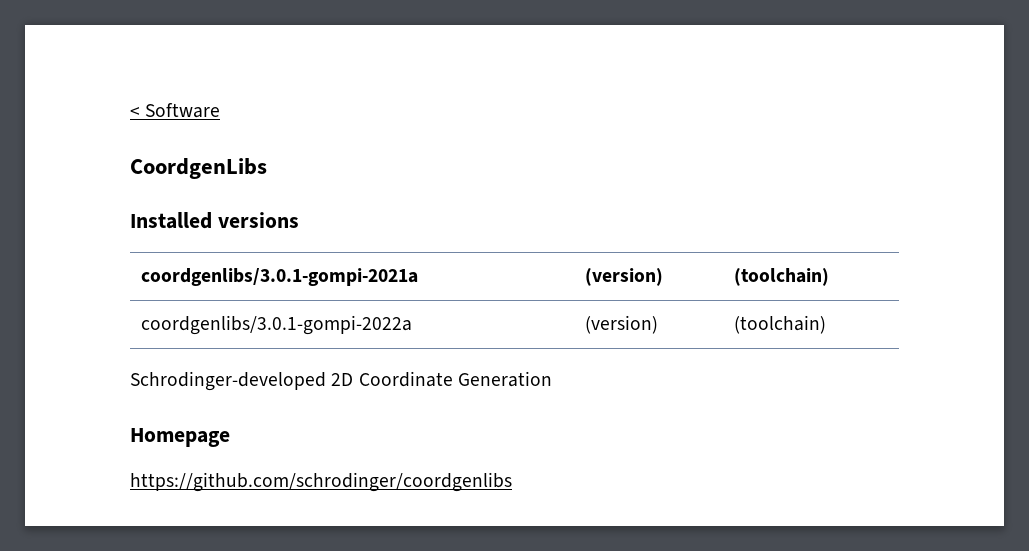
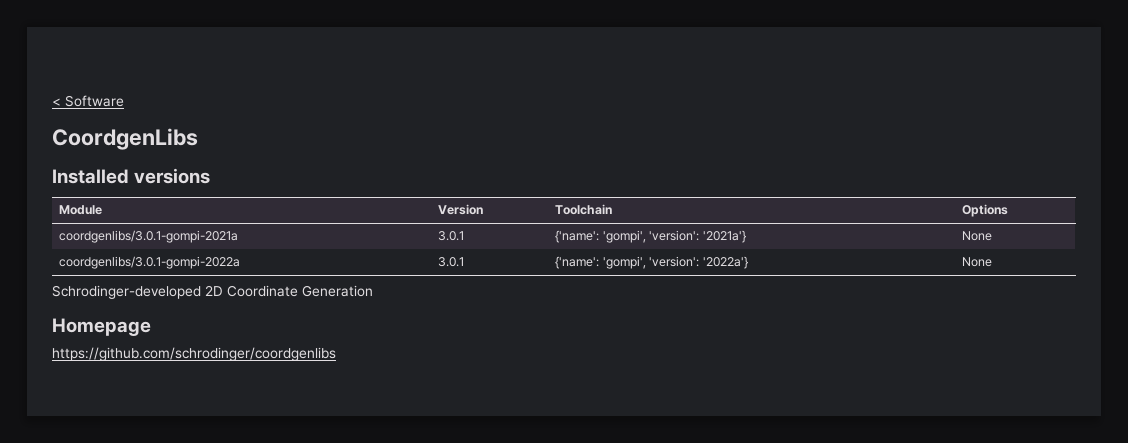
- coordgenlibs/3.0.1-gompi-2021a | (version) | (toolchain)
- coordgenlibs/3.0.1-gompi-2022a | (version) | (toolchain)
+ Module | Version | Toolchain | Options
+ coordgenlibs/3.0.1-gompi-2021a | 3.0.1 | {'name': 'gompi', 'version': '2021a'} | None
+ coordgenlibs/3.0.1-gompi-2022a | 3.0.1 | {'name': 'gompi', 'version': '2022a'} | None

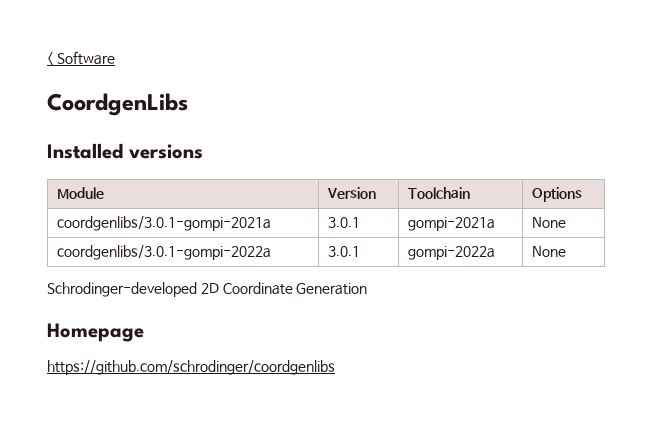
- coordgenlibs/3.0.1-gompi-2021a | 3.0.1 | {'name': 'gompi', 'version': '2021a'} | None
+ coordgenlibs/3.0.1-gompi-2021a | 3.0.1 | gompi-2021a | None
- coordgenlibs/3.0.1-gompi-2022a | 3.0.1 | {'name': 'gompi', 'version': '2022a'} | None
+ coordgenlibs/3.0.1-gompi-2022a | 3.0.1 | gompi-2022a | None

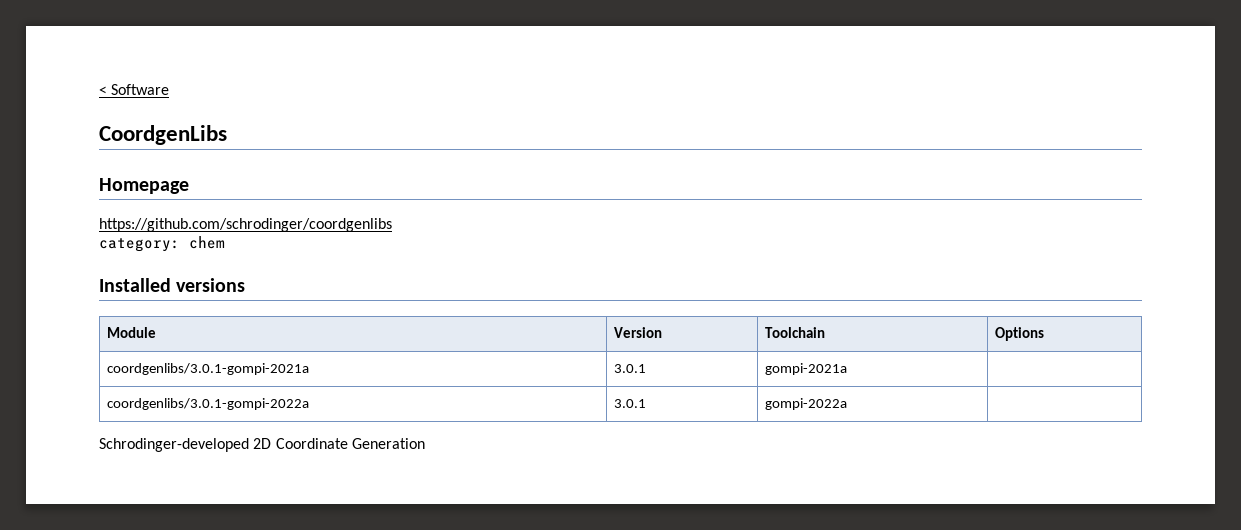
+ Homepage
+ https://github.com/schrodinger/coordgenlibs
+ category: chem
- coordgenlibs/3.0.1-gompi-2021a | 3.0.1 | gompi-2021a | None
+ coordgenlibs/3.0.1-gompi-2021a | 3.0.1 | gompi-2021a |
- coordgenlibs/3.0.1-gompi-2022a | 3.0.1 | gompi-2022a | None
+ coordgenlibs/3.0.1-gompi-2022a | 3.0.1 | gompi-2022a |
- Homepage
- https://github.com/schrodinger/coordgenlibs

